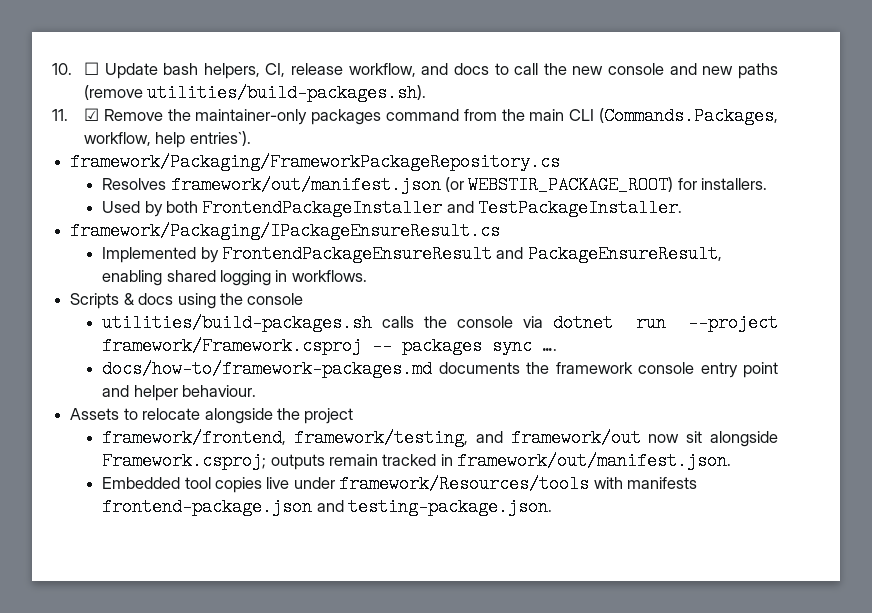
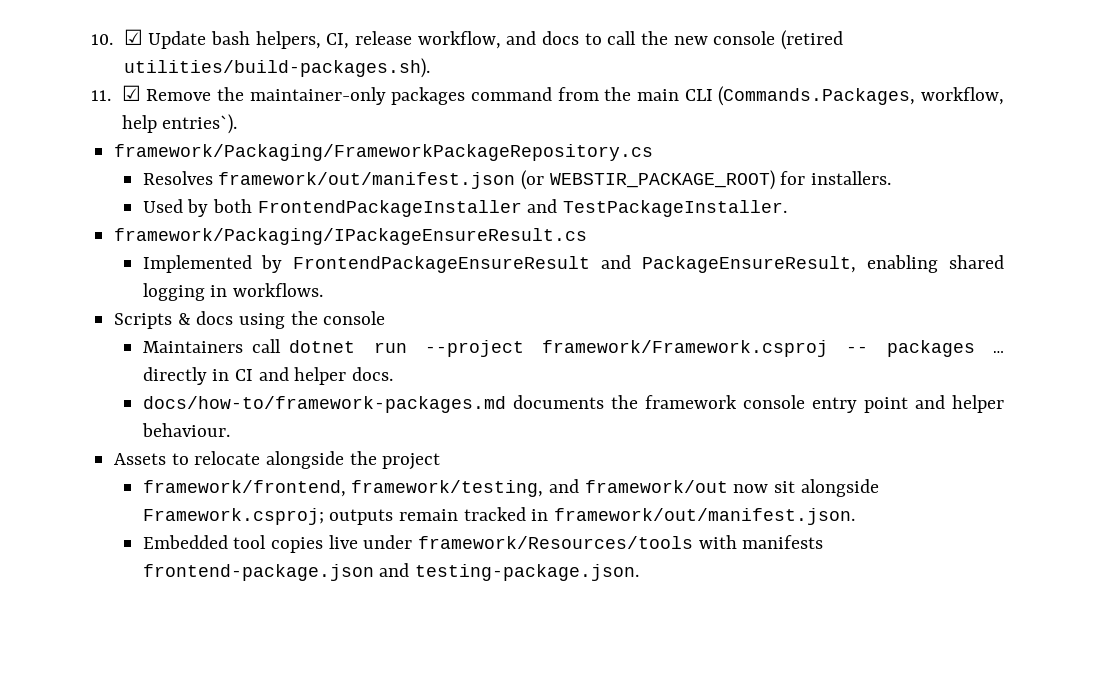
- 10. ☐ Update bash helpers, CI, release workflow, and docs to call the new console and new paths (remove utilities/build-packages.sh).
+ 10. ☑ Update bash helpers, CI, release workflow, and docs to call the new console (retired utilities/build-packages.sh).
- utilities/build-packages.sh calls the console via dotnet run --project framework/Framework.csproj -- packages sync ….
+ Maintainers call dotnet run --project framework/Framework.csproj -- packages … directly in CI and helper docs.

